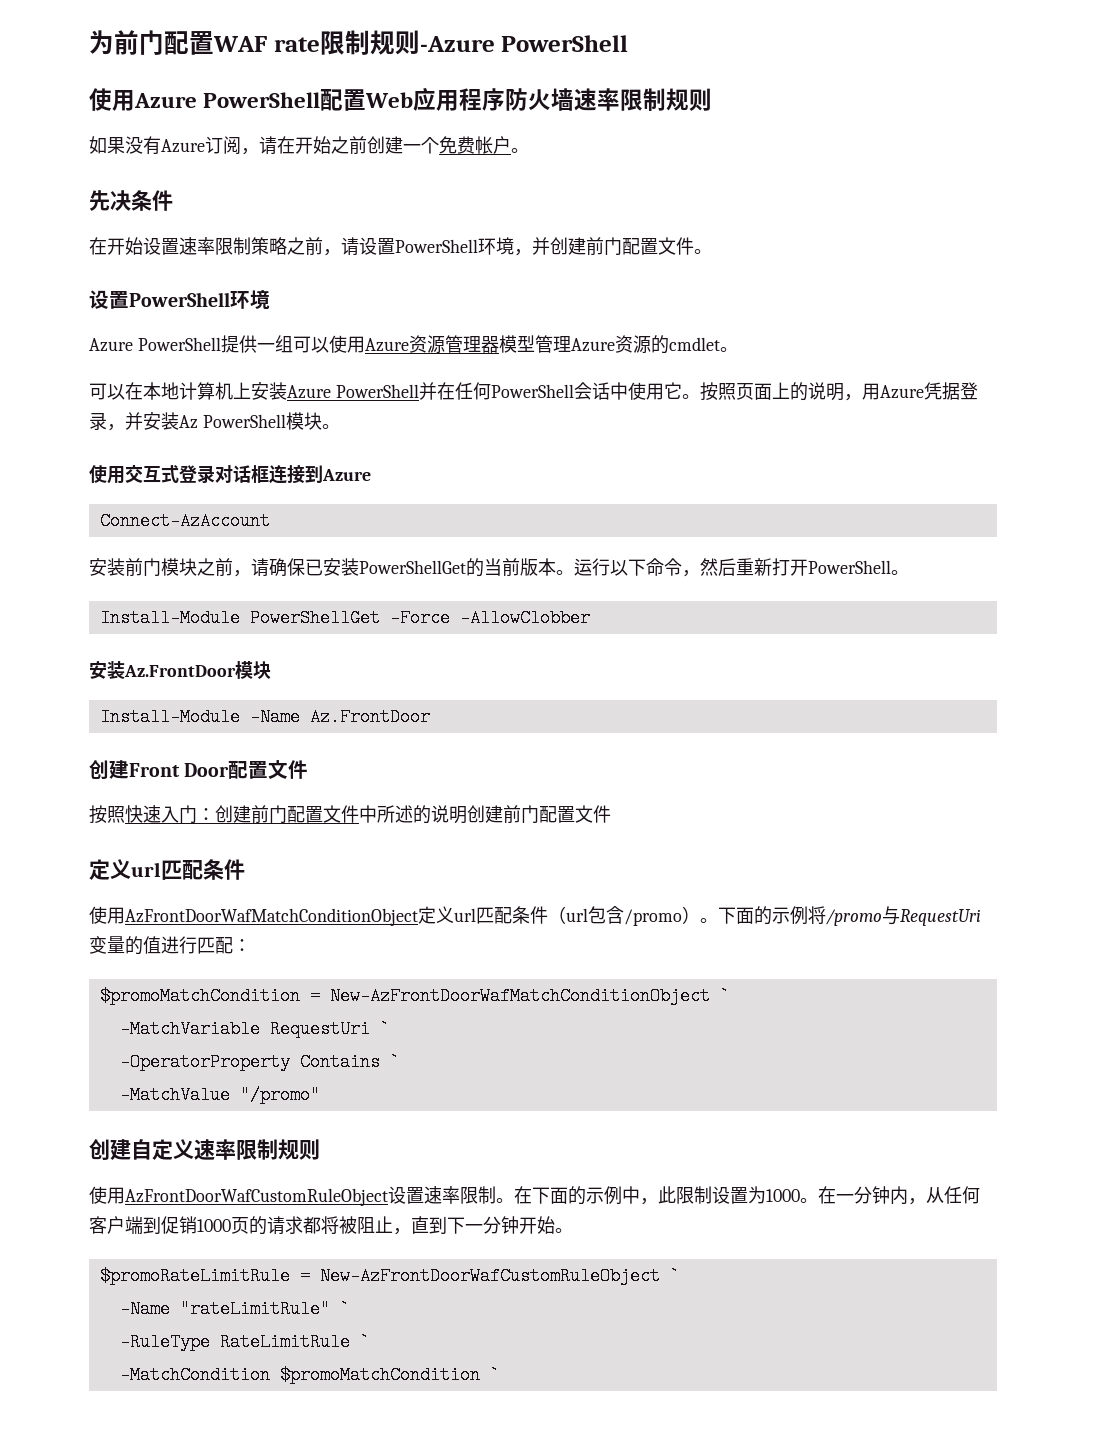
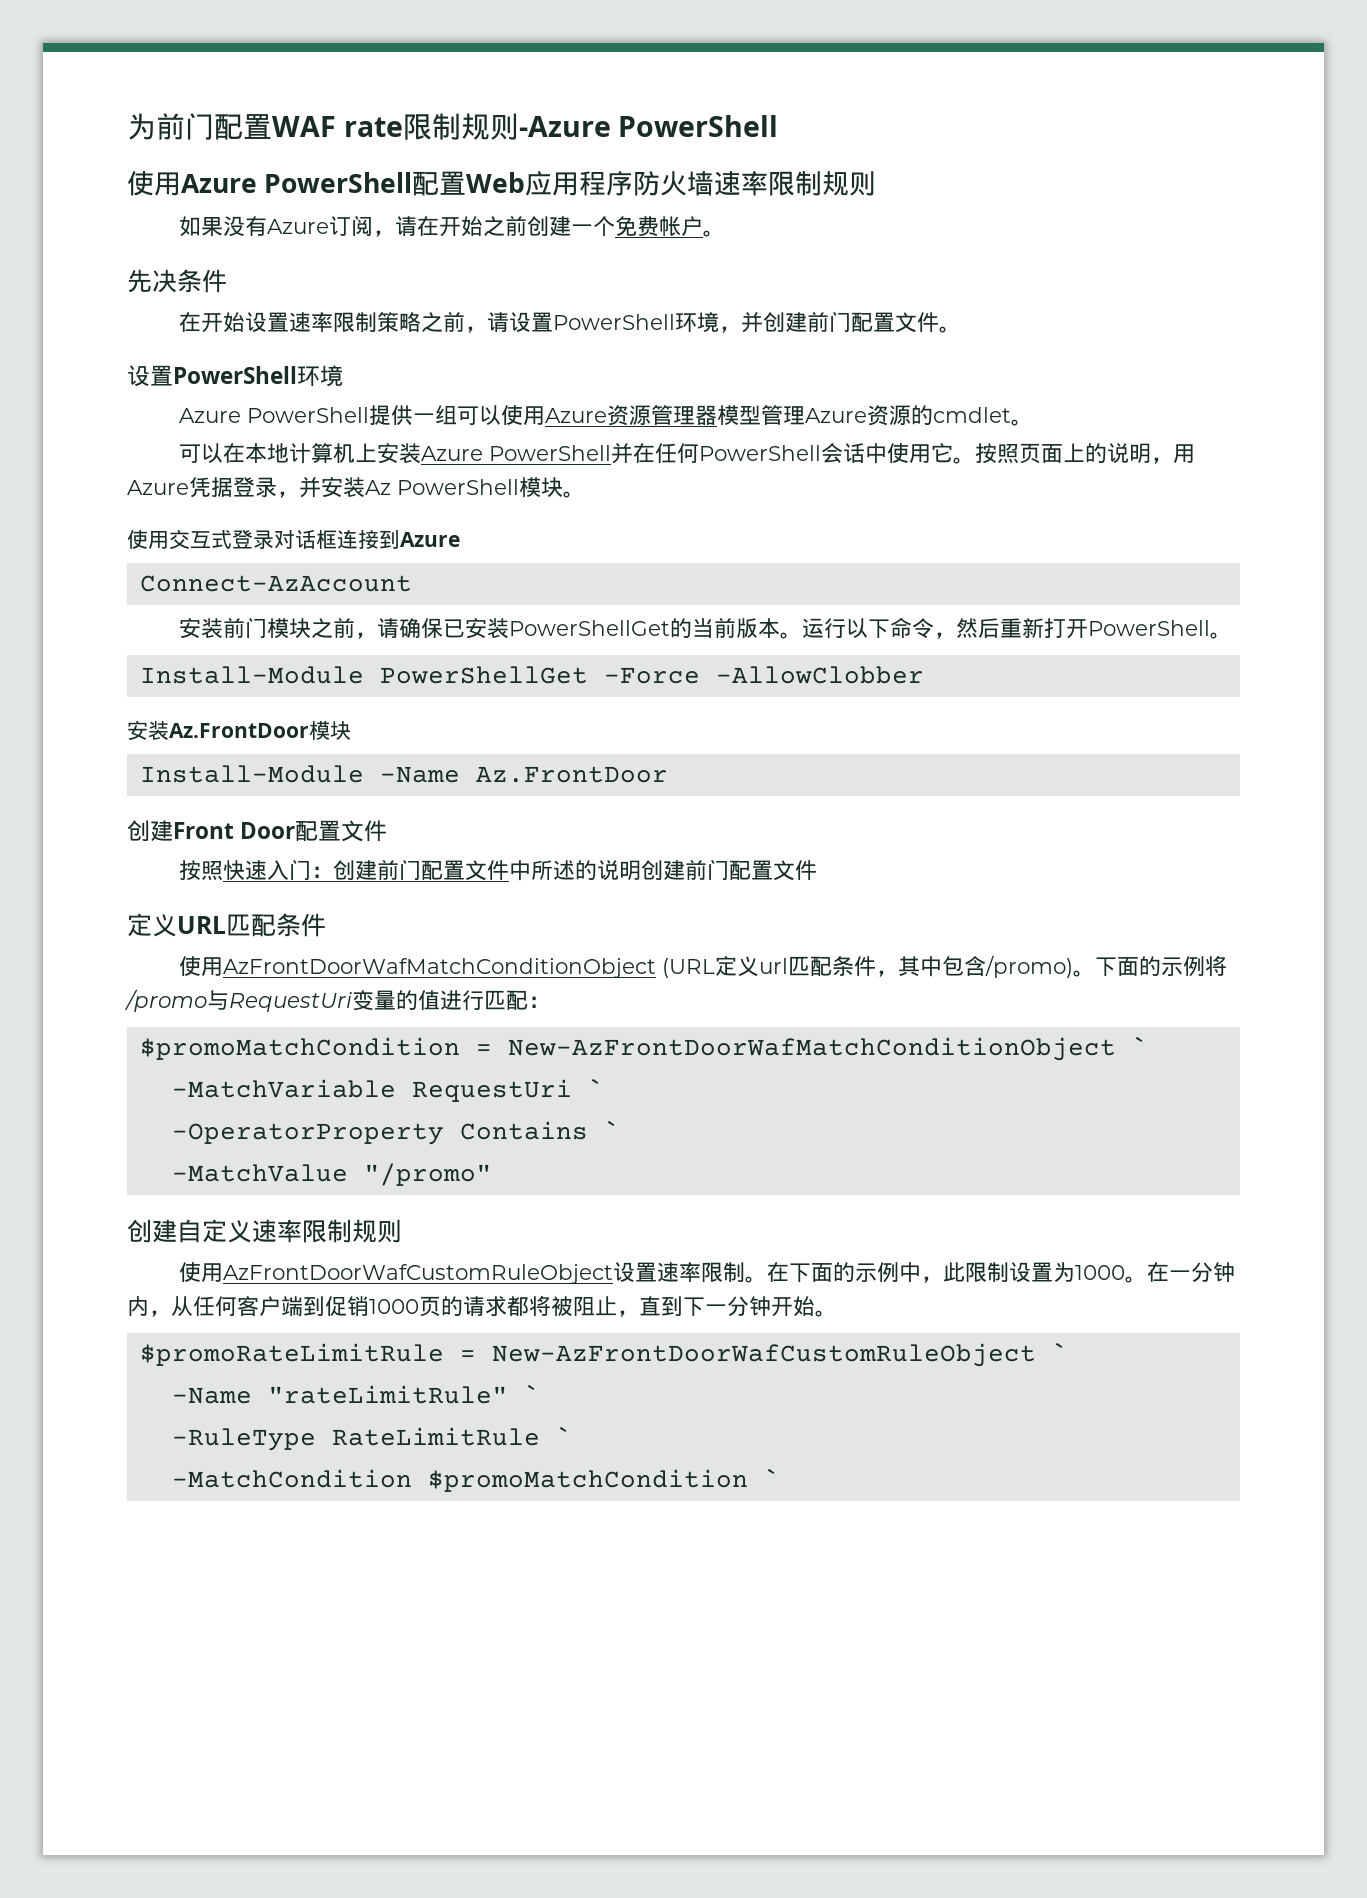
  按照快速入门：创建前门配置文件中所述的说明创建前门配置文件
- 定义url匹配条件
+ 定义URL匹配条件
- 使用AzFrontDoorWafMatchConditionObject定义url匹配条件（url包含/promo）。
+ 使用AzFrontDoorWafMatchConditionObject (URL定义url匹配条件，其中包含/promo)。

